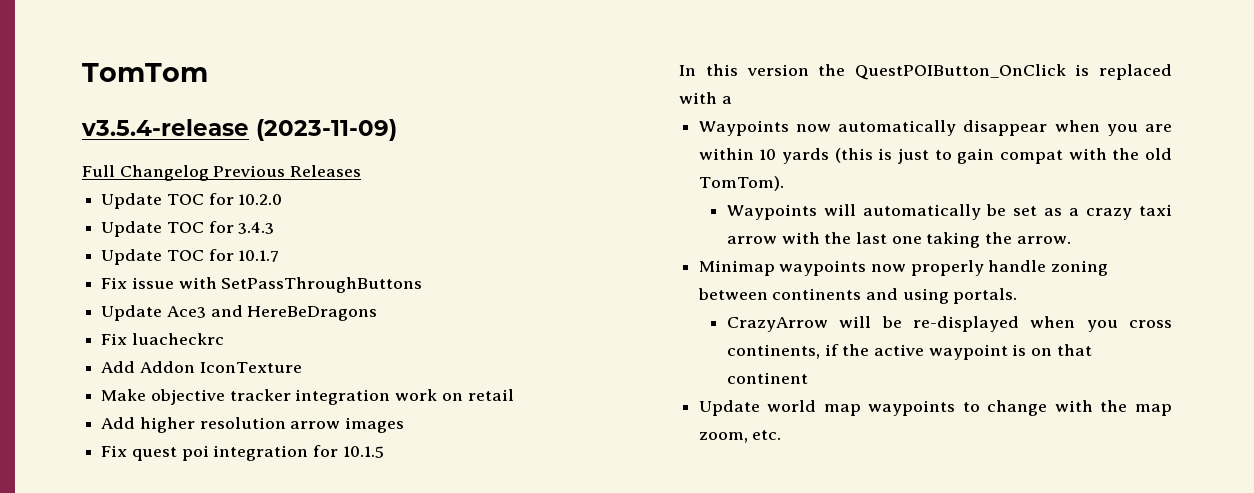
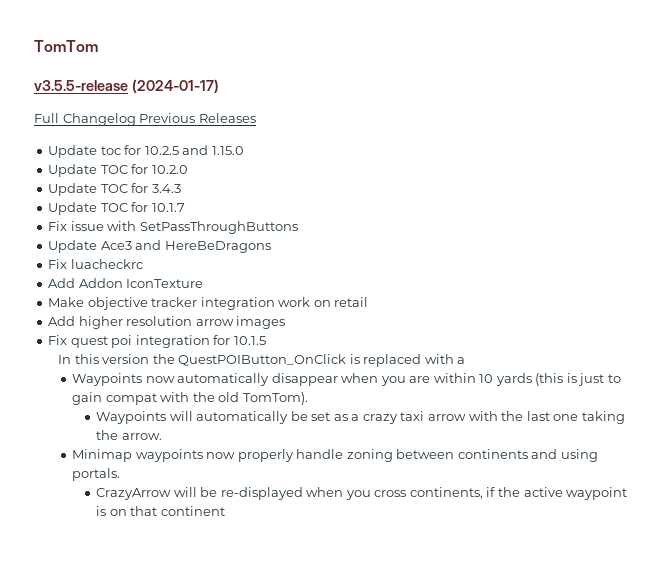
- v3.5.4-release (2023-11-09)
+ v3.5.5-release (2024-01-17)
+ Update toc for 10.2.5 and 1.15.0
- Update world map waypoints to change with the map zoom, etc.

